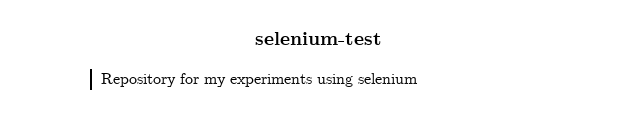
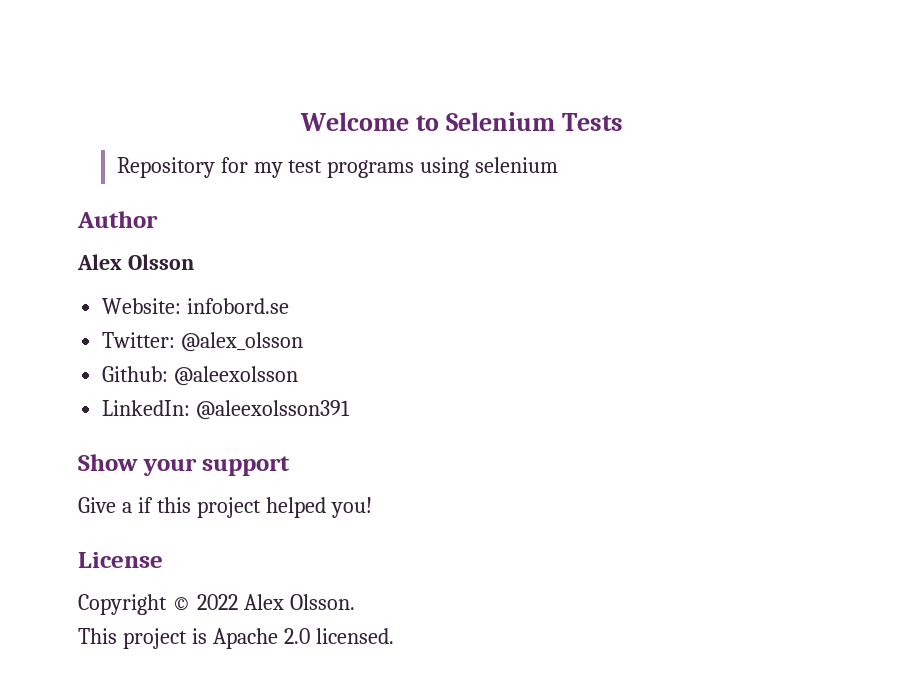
- selenium-test
+ Welcome to Selenium Tests
- Repository for my experiments using selenium
+ Repository for my test programs using selenium
+ Author
+ Alex Olsson
+ Website: infobord.se
+ Twitter: @alex_olsson
+ Github: @aleexolsson
+ LinkedIn: @aleexolsson391
+ Show your support
+ Give a if this project helped you!
+ License
+ Copyright © 2022 Alex Olsson.
+ This project is Apache 2.0 licensed.

